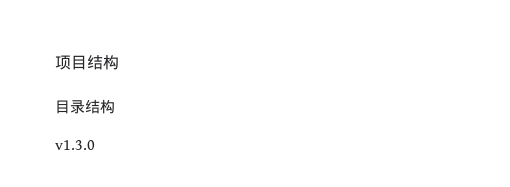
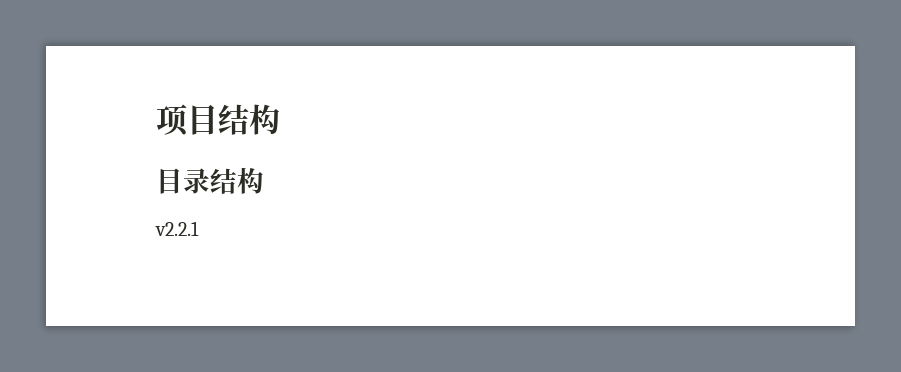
- v1.3.0
+ v2.2.1

